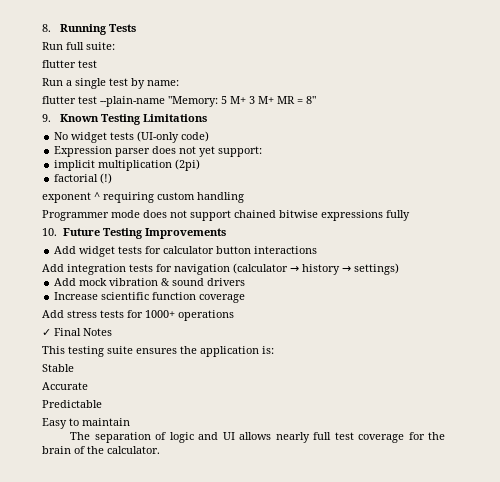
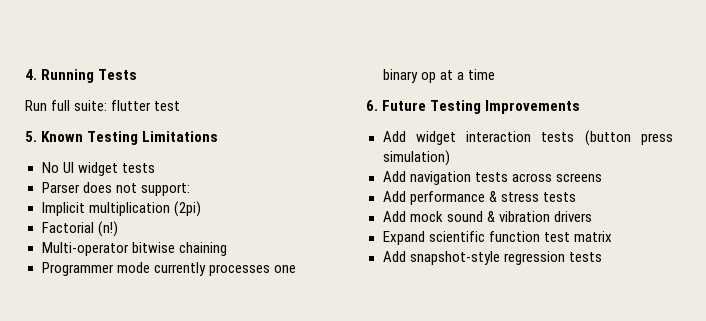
- 8. Running Tests
+ 4. Running Tests
- Run full suite:
- flutter test
+ Run full suite: flutter test
- Run a single test by name:
- flutter test --plain-name "Memory: 5 M+ 3 M+ MR = 8"
- 9. Known Testing Limitations
+ 5. Known Testing Limitations
- No widget tests (UI-only code)
- Expression parser does not yet support:
+ No UI widget tests
+ Parser does not support:
- implicit multiplication (2pi)
+ Implicit multiplication (2pi)
- factorial (!)
- exponent ^ requiring custom handling
- Programmer mode does not support chained bitwise expressions fully
- 10. Future Testing Improvements
+ Factorial (n!)
+ Multi-operator bitwise chaining
+ Programmer mode currently processes one binary op at a time
+ 6. Future Testing Improvements
- Add widget tests for calculator button interactions
- Add integration tests for navigation (calculator → history → settings)
+ Add widget interaction tests (button press simulation)
+ Add navigation tests across screens
+ Add performance & stress tests
- Add mock vibration & sound drivers
+ Add mock sound & vibration drivers
- Increase scientific function coverage
- Add stress tests for 1000+ operations
- ✓ Final Notes
- This testing suite ensures the application is:
- Stable
- Accurate
- Predictable
- Easy to maintain
- The separation of logic and UI allows nearly full test coverage for the brain of the calculator.
+ Expand scientific function test matrix
+ Add snapshot-style regression tests

